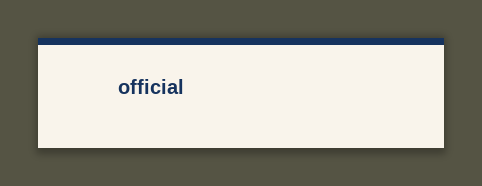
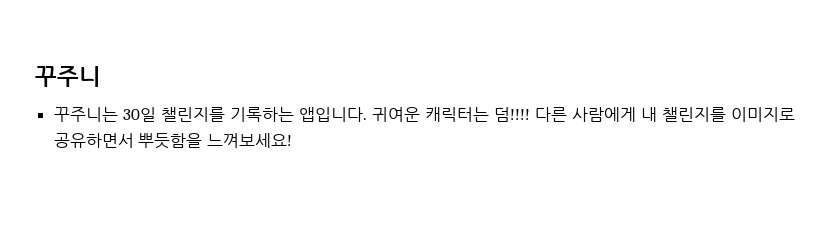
- official
+ 꾸주니
+ 꾸주니는 30일 챌린지를 기록하는 앱입니다. 귀여운 캐릭터는 덤!!!! 다른 사람에게 내 챌린지를 이미지로 공유하면서 뿌듯함을 느껴보세요!

